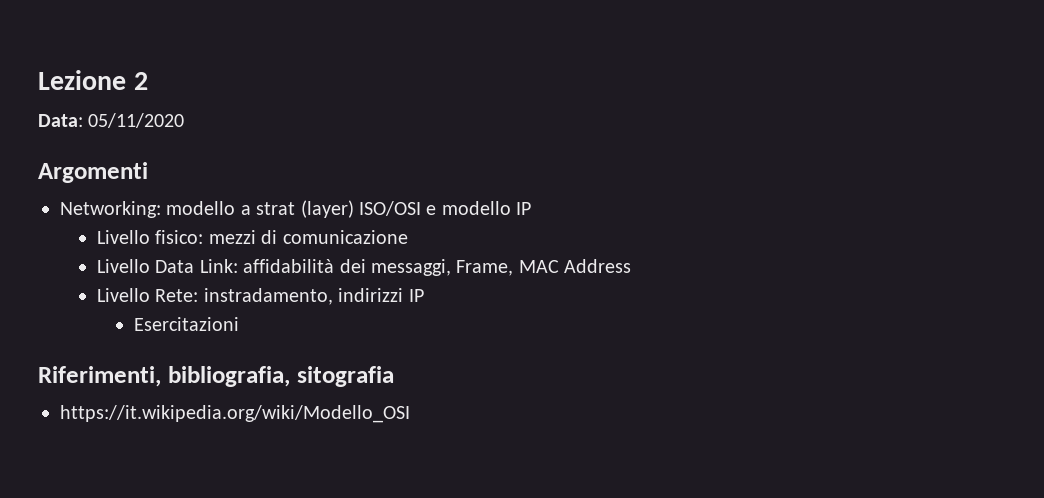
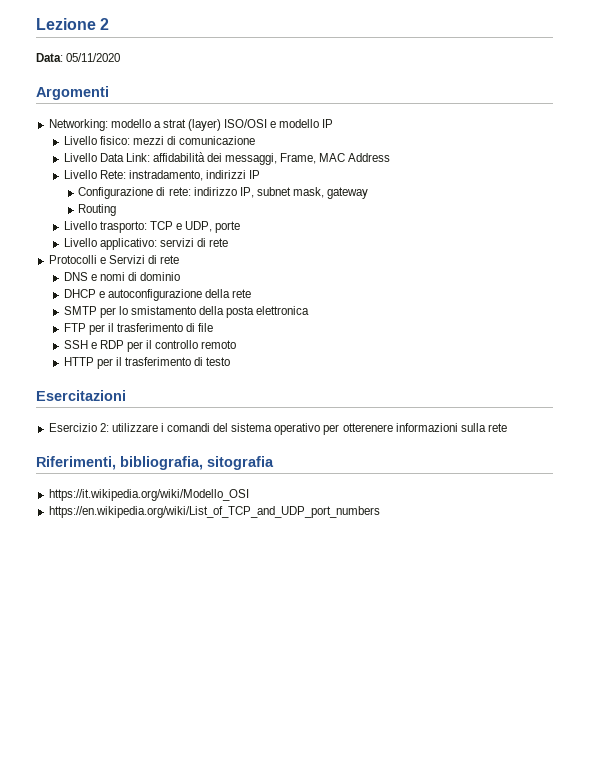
+ Configurazione di rete: indirizzo IP, subnet mask, gateway
+ Routing
+ Livello trasporto: TCP e UDP, porte
+ Livello applicativo: servizi di rete
+ Protocolli e Servizi di rete
+ DNS e nomi di dominio
+ DHCP e autoconfigurazione della rete
+ SMTP per lo smistamento della posta elettronica
+ FTP per il trasferimento di file
+ SSH e RDP per il controllo remoto
+ HTTP per il trasferimento di testo
  Esercitazioni
+ Esercizio 2: utilizzare i comandi del sistema operativo per otterenere informazioni sulla rete
+ https://en.wikipedia.org/wiki/List_of_TCP_and_UDP_port_numbers

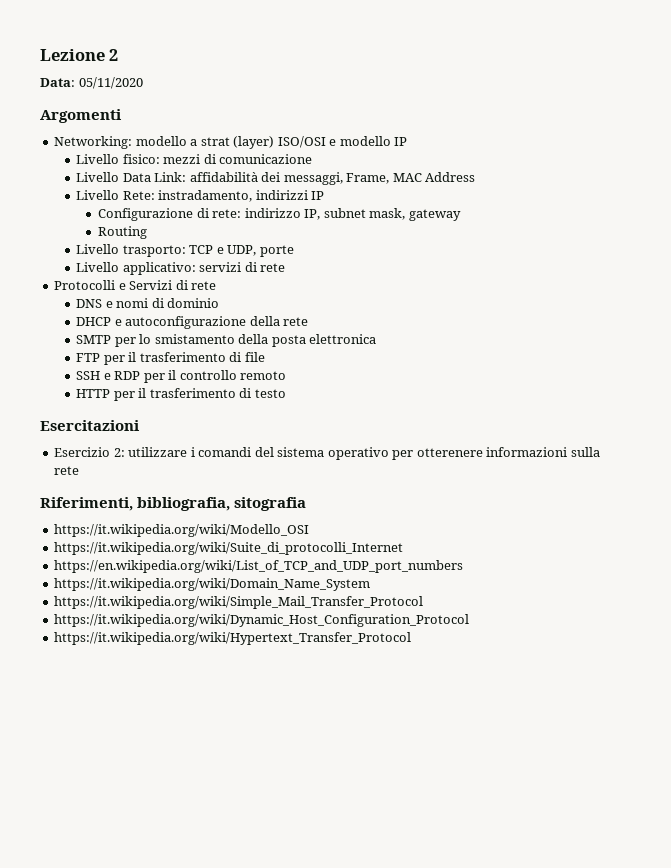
+ https://it.wikipedia.org/wiki/Suite_di_protocolli_Internet
+ https://it.wikipedia.org/wiki/Domain_Name_System
+ https://it.wikipedia.org/wiki/Simple_Mail_Transfer_Protocol
+ https://it.wikipedia.org/wiki/Dynamic_Host_Configuration_Protocol
+ https://it.wikipedia.org/wiki/Hypertext_Transfer_Protocol

